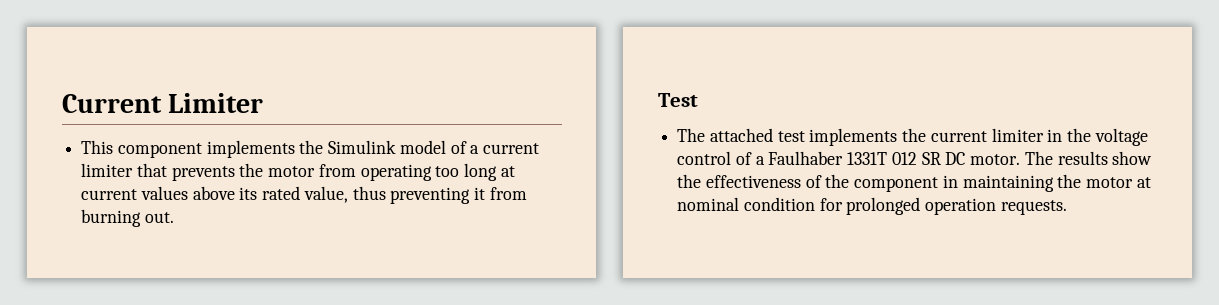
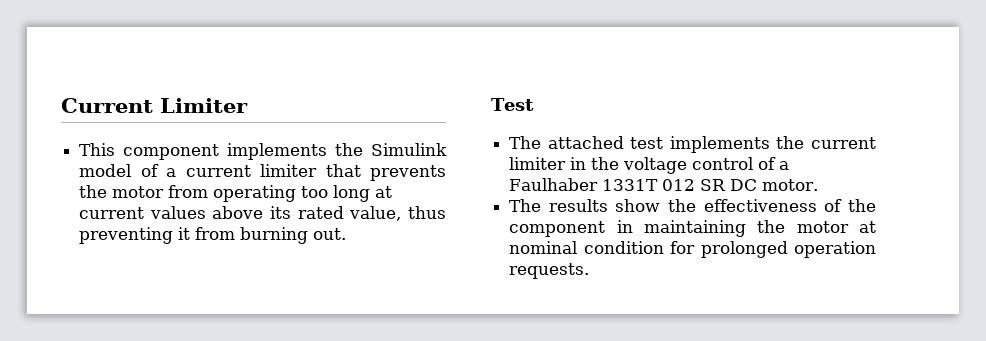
- The attached test implements the current limiter in the voltage control of a Faulhaber 1331T 012 SR DC motor. The results show the effectiveness of the component in maintaining the motor at nominal condition for prolonged operation requests.
+ The attached test implements the current limiter in the voltage control of a Faulhaber 1331T 012 SR DC motor.
+ The results show the effectiveness of the component in maintaining the motor at nominal condition for prolonged operation requests.

